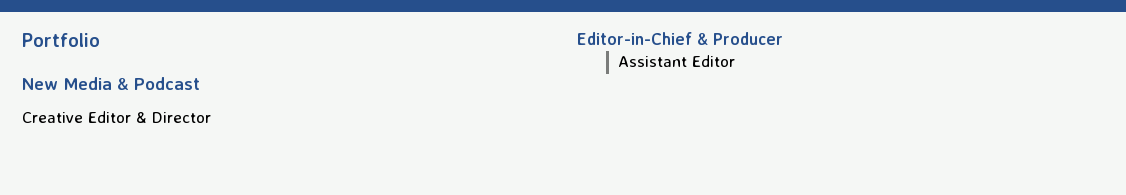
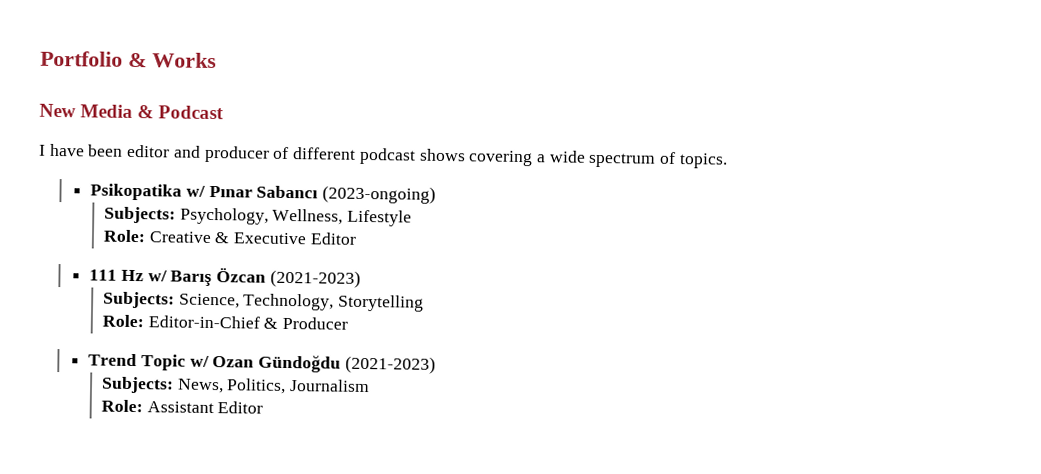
- Portfolio
+ Portfolio & Works
- Creative Editor & Director
- Editor-in-Chief & Producer
- Assistant Editor
+ I have been editor and producer of different podcast shows covering a wide spectrum of topics.
+ Psikopatika w/ Pınar Sabancı (2023-ongoing)
+ Subjects: Psychology, Wellness, Lifestyle
+ Role: Creative & Executive Editor
+ 111 Hz w/ Barış Özcan (2021-2023)
+ Subjects: Science, Technology, Storytelling
+ Role: Editor-in-Chief & Producer
+ Trend Topic w/ Ozan Gündoğdu (2021-2023)
+ Subjects: News, Politics, Journalism
+ Role: Assistant Editor

